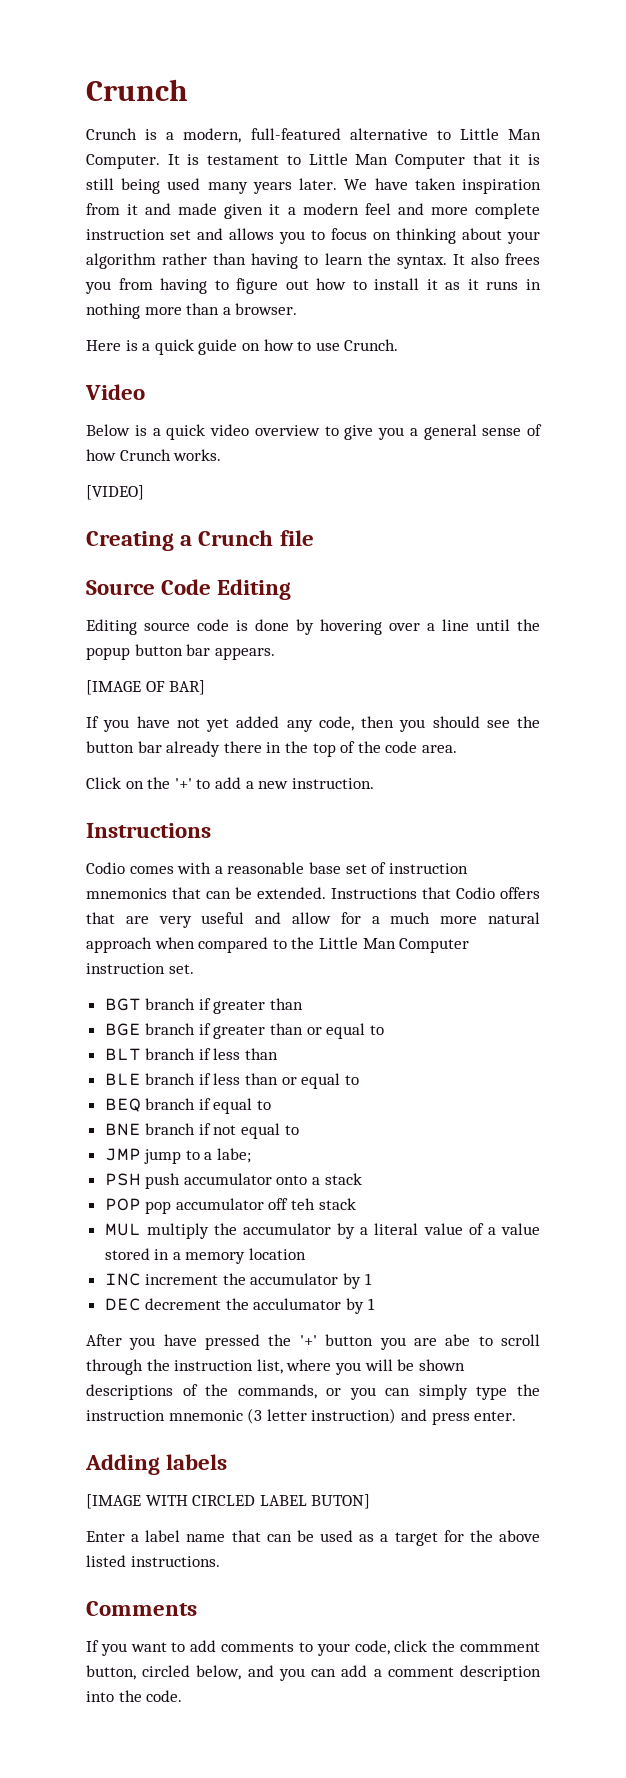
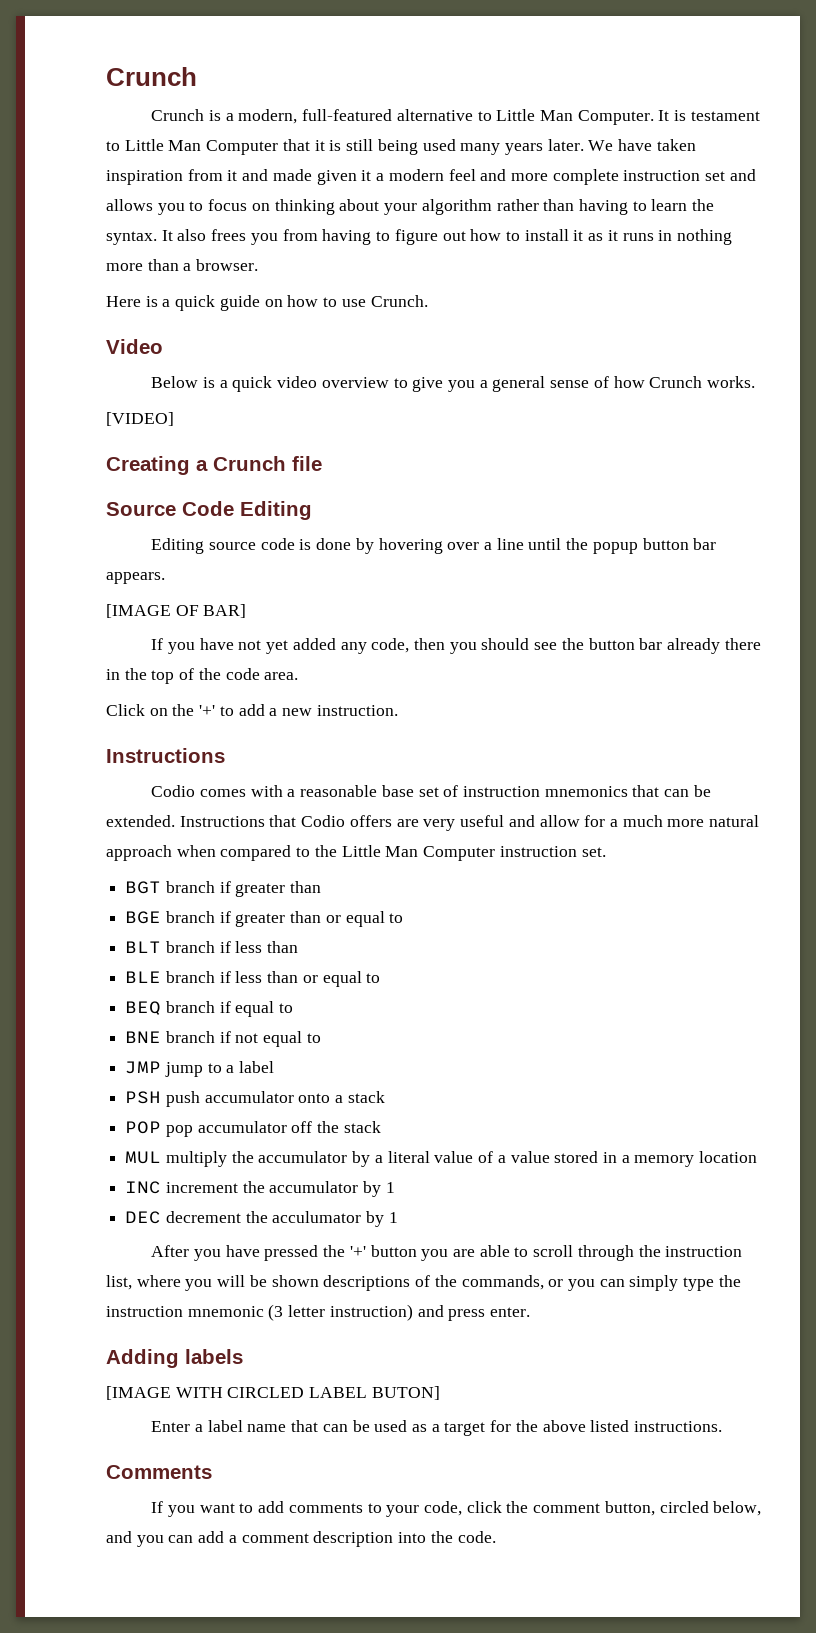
- Instructions that Codio offers that are very useful and allow for a much more natural approach when compared to the Little Man Computer instruction set.
+ Instructions that Codio offers are very useful and allow for a much more natural approach when compared to the Little Man Computer instruction set.
- JMP jump to a labe;
+ JMP jump to a label
- POP pop accumulator off teh stack
+ POP pop accumulator off the stack
- After you have pressed the '+' button you are abe to scroll through the instruction list, where you will be shown descriptions of the commands, or you can simply type the instruction mnemonic (3 letter instruction) and press enter.
+ After you have pressed the '+' button you are able to scroll through the instruction list, where you will be shown descriptions of the commands, or you can simply type the instruction mnemonic (3 letter instruction) and press enter.
- If you want to add comments to your code, click the commment button, circled below, and you can add a comment description into the code.
+ If you want to add comments to your code, click the comment button, circled below, and you can add a comment description into the code.

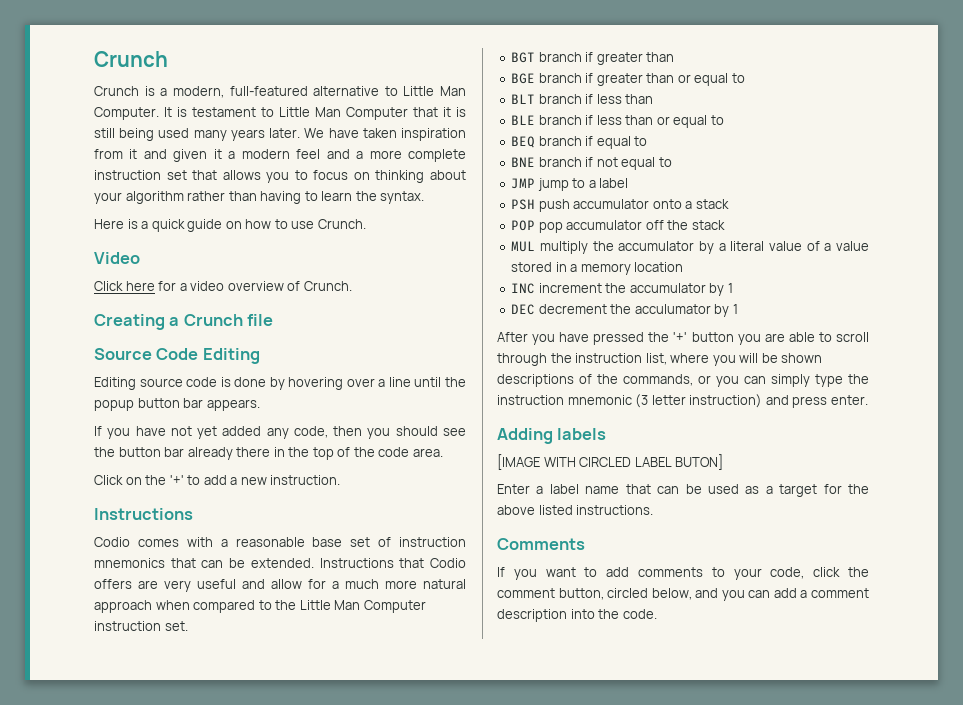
- We have taken inspiration from it and made given it a modern feel and more complete instruction set and allows you to focus on thinking about your algorithm rather than having to learn the syntax. It also frees you from having to figure out how to install it as it runs in nothing more than a browser.
+ We have taken inspiration from it and given it a modern feel and a more complete instruction set that allows you to focus on thinking about your algorithm rather than having to learn the syntax.
- Below is a quick video overview to give you a general sense of how Crunch works.
- [VIDEO]
+ Click here for a video overview of Crunch.
- [IMAGE OF BAR]

